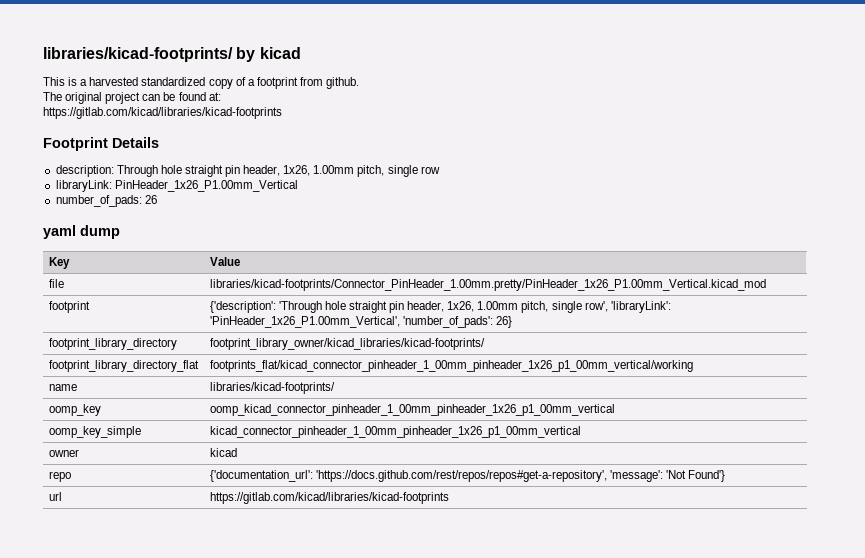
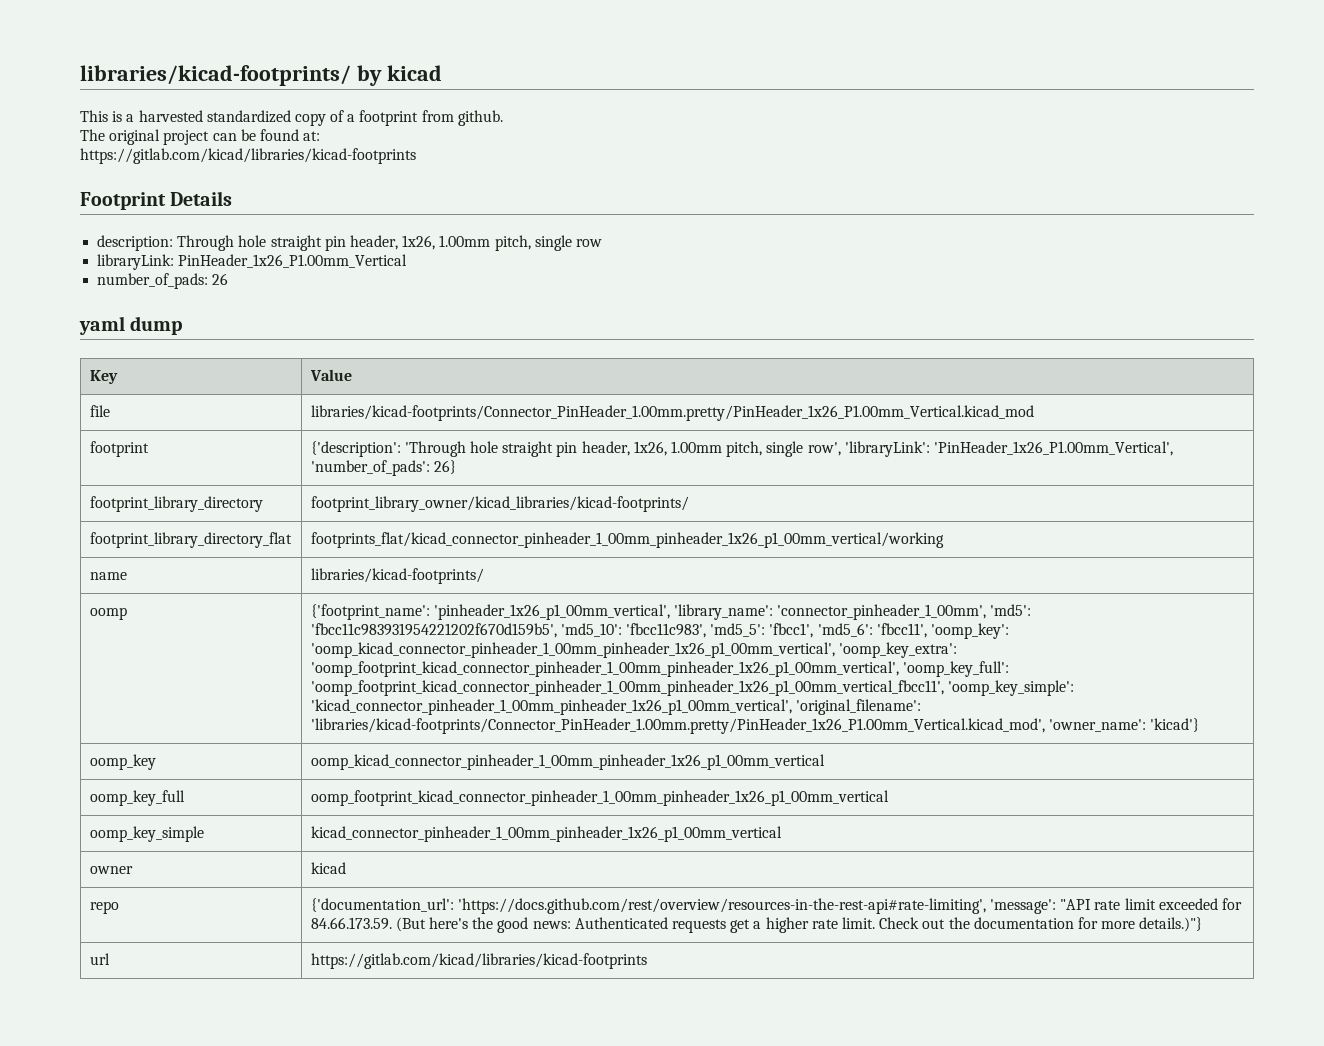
+ oomp | {'footprint_name': 'pinheader_1x26_p1_00mm_vertical', 'library_name': 'connector_pinheader_1_00mm', 'md5': 'fbcc11c983931954221202f670d159b5', 'md5_10': 'fbcc11c983', 'md5_5': 'fbcc1', 'md5_6': 'fbcc11', 'oomp_key': 'oomp_kicad_connector_pinheader_1_00mm_pinheader_1x26_p1_00mm_vertical', 'oomp_key_extra': 'oomp_footprint_kicad_connector_pinheader_1_00mm_pinheader_1x26_p1_00mm_vertical', 'oomp_key_full': 'oomp_footprint_kicad_connector_pinheader_1_00mm_pinheader_1x26_p1_00mm_vertical_fbcc11', 'oomp_key_simple': 'kicad_connector_pinheader_1_00mm_pinheader_1x26_p1_00mm_vertical', 'original_filename': 'libraries/kicad-footprints/Connector_PinHeader_1.00mm.pretty/PinHeader_1x26_P1.00mm_Vertical.kicad_mod', 'owner_name': 'kicad'}
+ oomp_key_full | oomp_footprint_kicad_connector_pinheader_1_00mm_pinheader_1x26_p1_00mm_vertical
- repo | {'documentation_url': 'https://docs.github.com/rest/repos/repos#get-a-repository', 'message': 'Not Found'}
+ repo | {'documentation_url': 'https://docs.github.com/rest/overview/resources-in-the-rest-api#rate-limiting', 'message': "API rate limit exceeded for 84.66.173.59. (But here's the good news: Authenticated requests get a higher rate limit. Check out the documentation for more details.)"}

